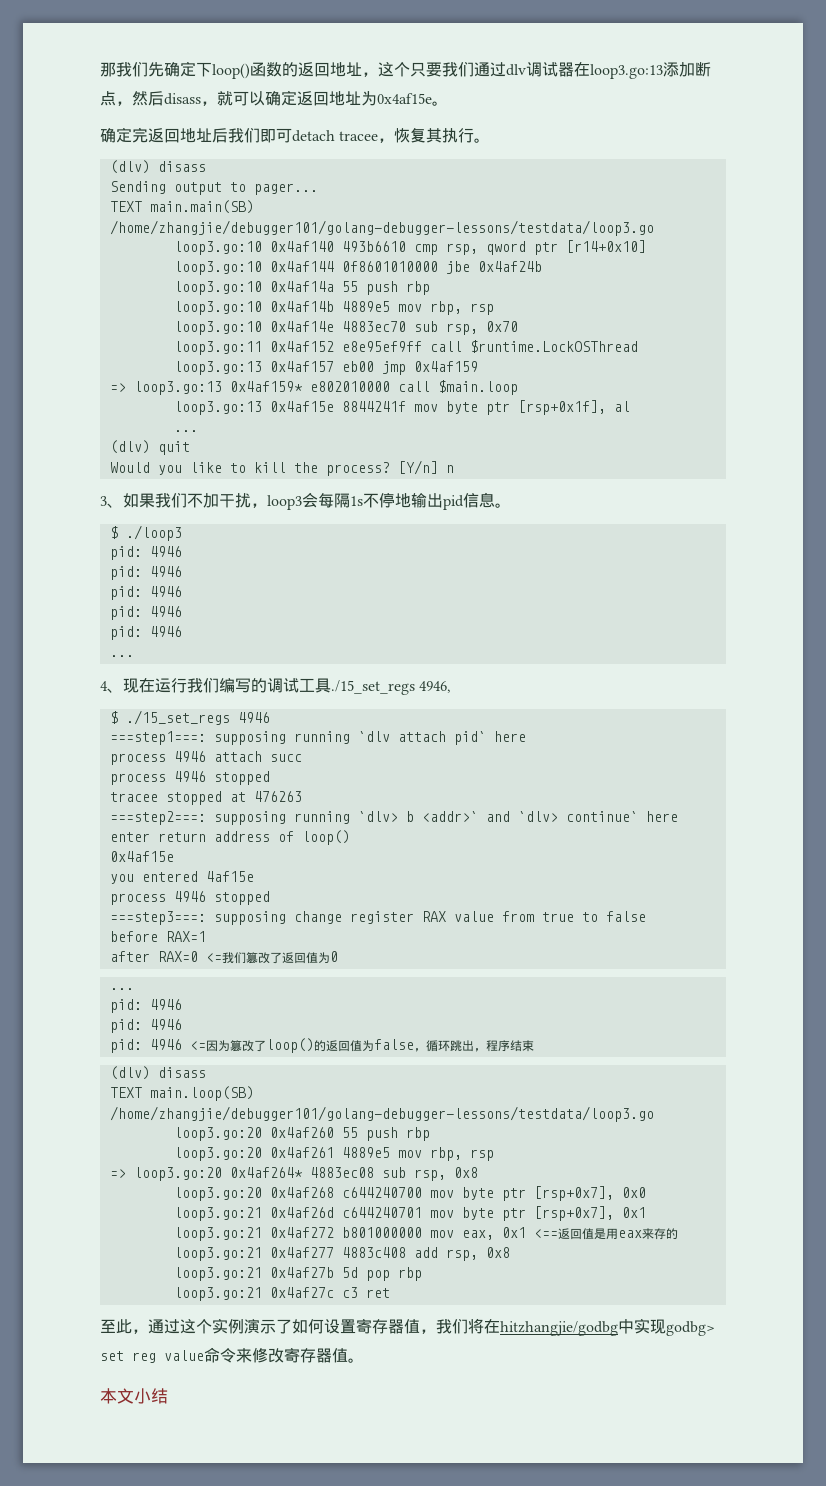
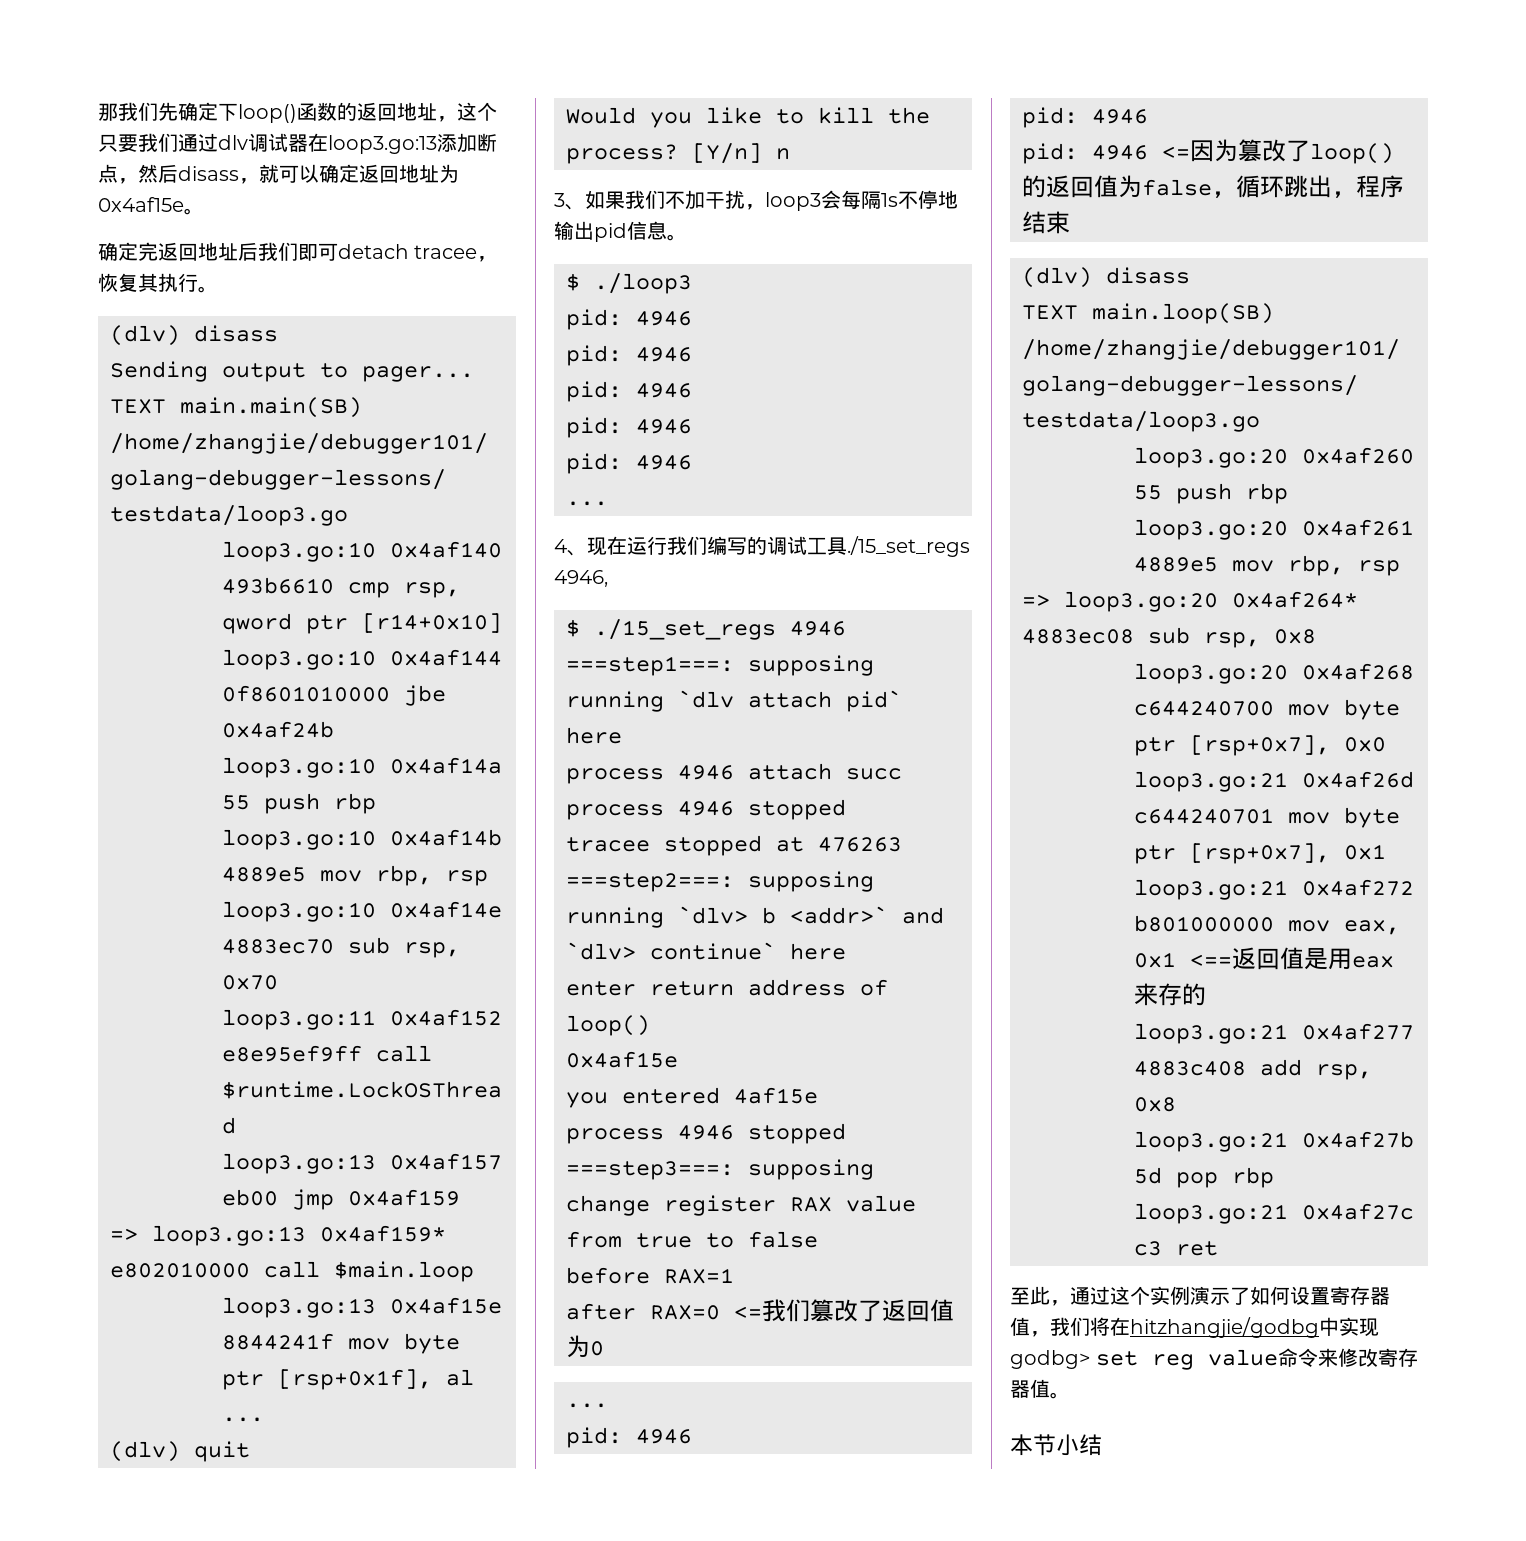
- 本文小结
+ 本节小结

